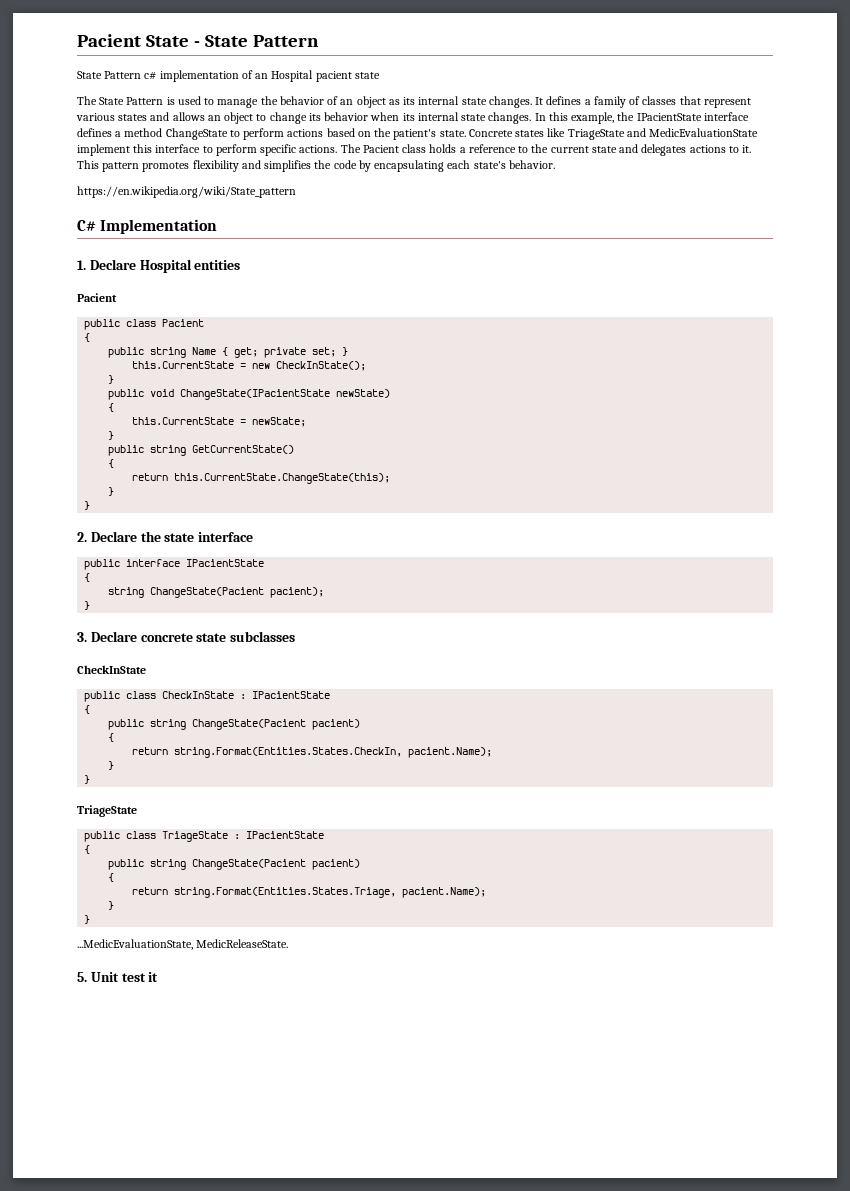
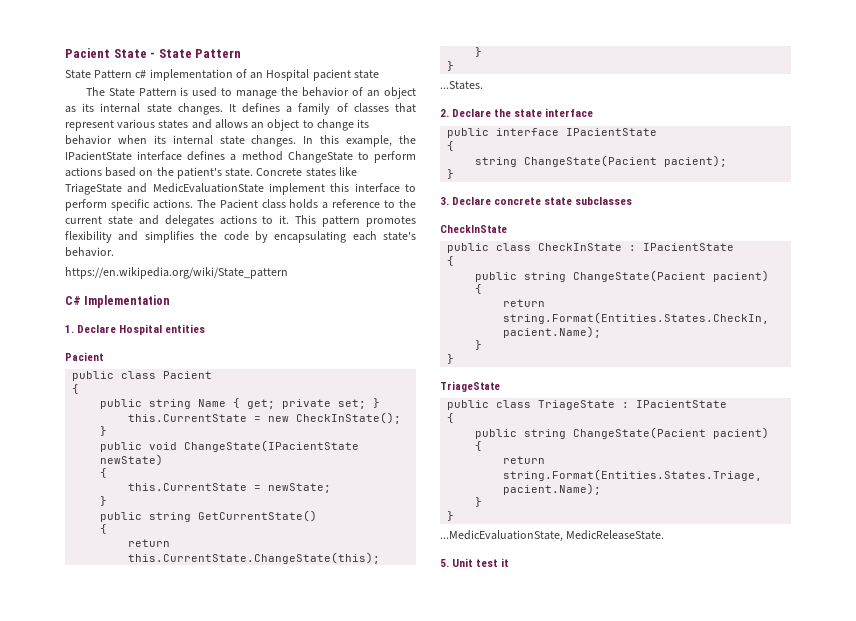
+ ...States.

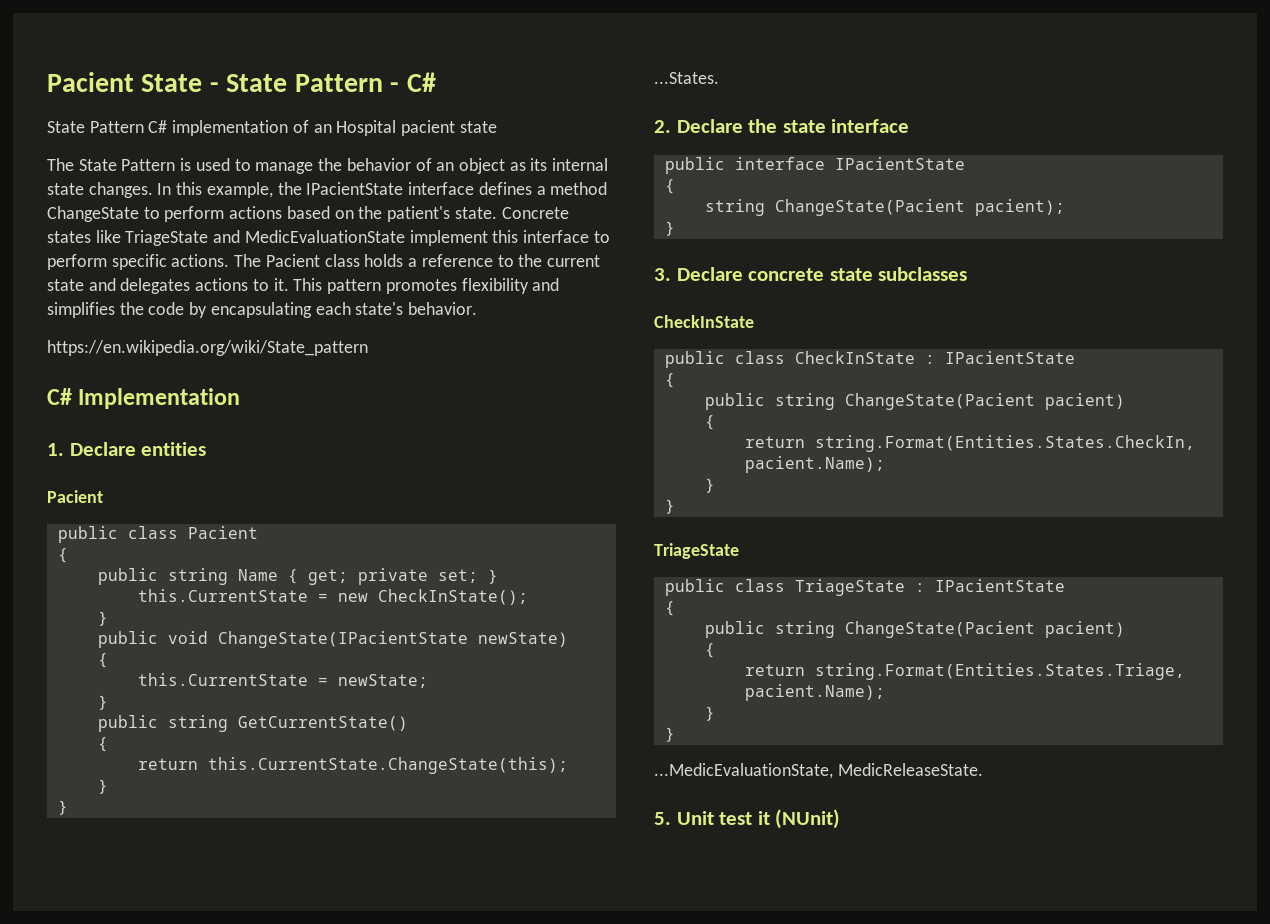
- Pacient State - State Pattern
- State Pattern c# implementation of an Hospital pacient state
+ Pacient State - State Pattern - C#
+ State Pattern C# implementation of an Hospital pacient state
- It defines a family of classes that represent various states and allows an object to change its behavior when its internal state changes.
- 1. Declare Hospital entities
+ 1. Declare entities
- 5. Unit test it
+ 5. Unit test it (NUnit)

